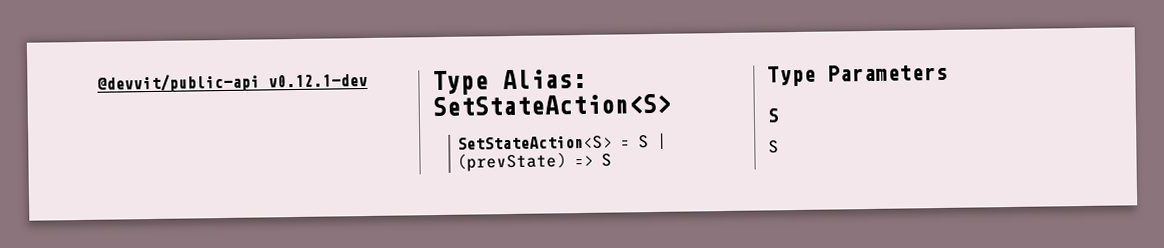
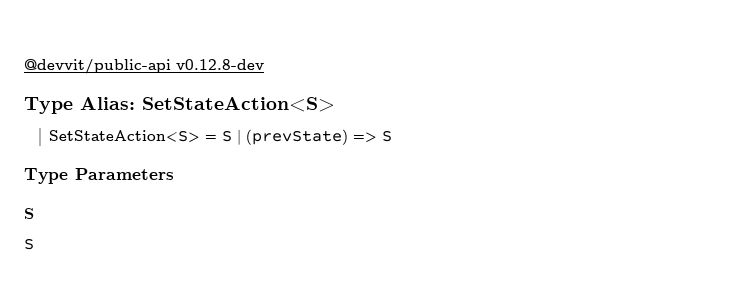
- @devvit/public-api v0.12.1-dev
+ @devvit/public-api v0.12.8-dev

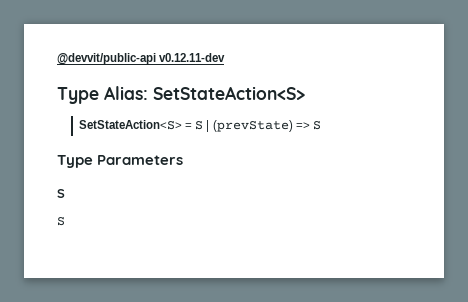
- @devvit/public-api v0.12.8-dev
+ @devvit/public-api v0.12.11-dev

